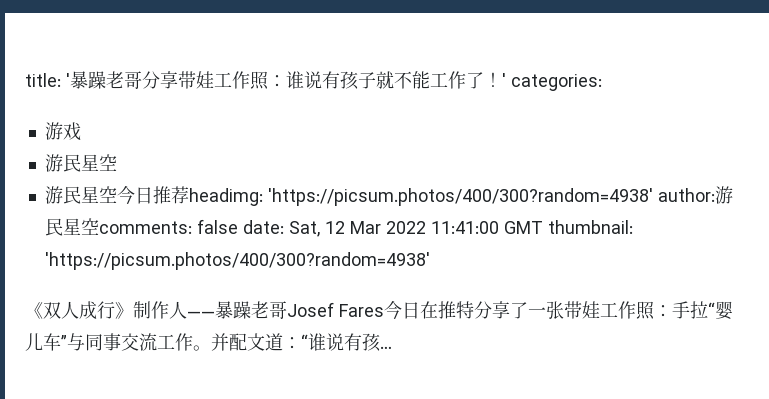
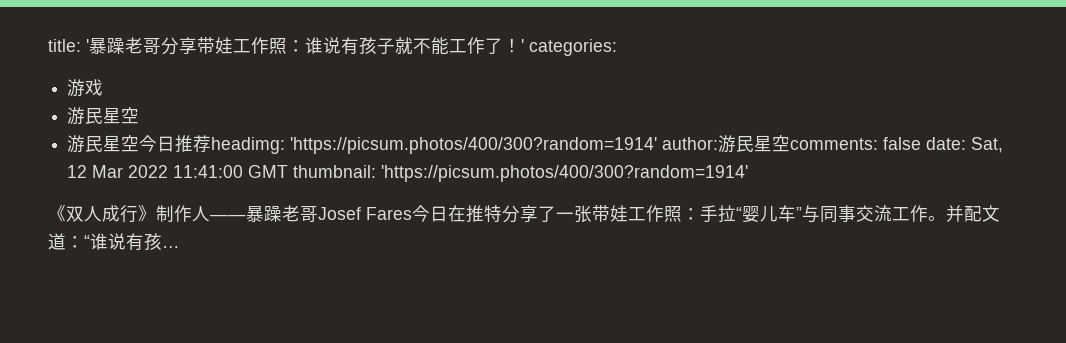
- 游民星空今日推荐headimg: 'https://picsum.photos/400/300?random=4938' author:游民星空comments: false date: Sat, 12 Mar 2022 11:41:00 GMT thumbnail: 'https://picsum.photos/400/300?random=4938'
+ 游民星空今日推荐headimg: 'https://picsum.photos/400/300?random=1914' author:游民星空comments: false date: Sat, 12 Mar 2022 11:41:00 GMT thumbnail: 'https://picsum.photos/400/300?random=1914'

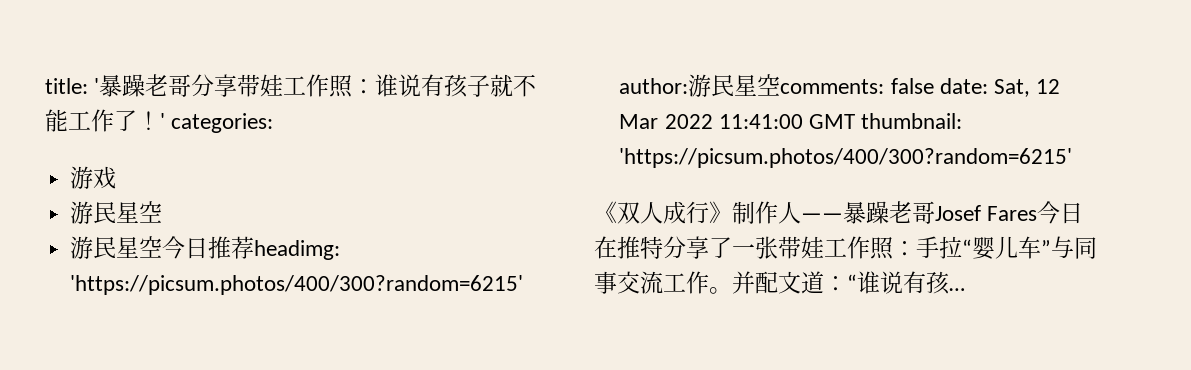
- 游民星空今日推荐headimg: 'https://picsum.photos/400/300?random=1914' author:游民星空comments: false date: Sat, 12 Mar 2022 11:41:00 GMT thumbnail: 'https://picsum.photos/400/300?random=1914'
+ 游民星空今日推荐headimg: 'https://picsum.photos/400/300?random=6215' author:游民星空comments: false date: Sat, 12 Mar 2022 11:41:00 GMT thumbnail: 'https://picsum.photos/400/300?random=6215'

